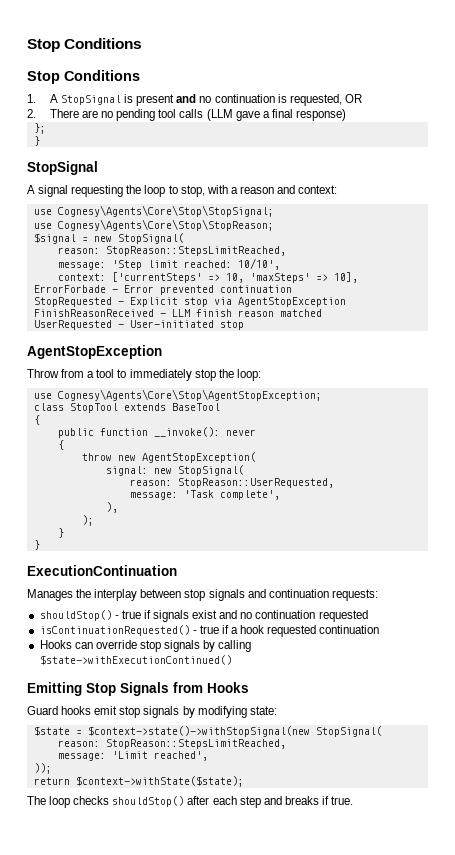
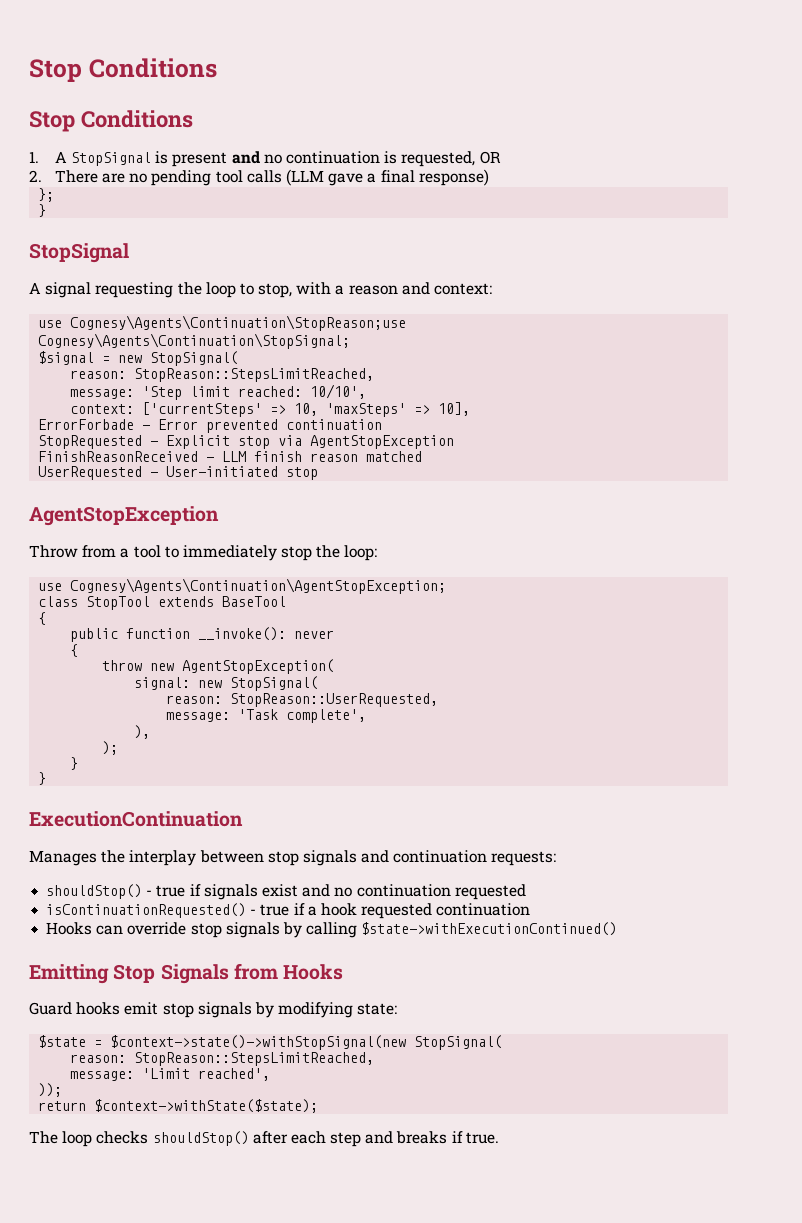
- use Cognesy\Agents\Core\Stop\StopSignal;
- use Cognesy\Agents\Core\Stop\StopReason;
+ use Cognesy\Agents\Continuation\StopReason;use Cognesy\Agents\Continuation\StopSignal;
- use Cognesy\Agents\Core\Stop\AgentStopException;
+ use Cognesy\Agents\Continuation\AgentStopException;

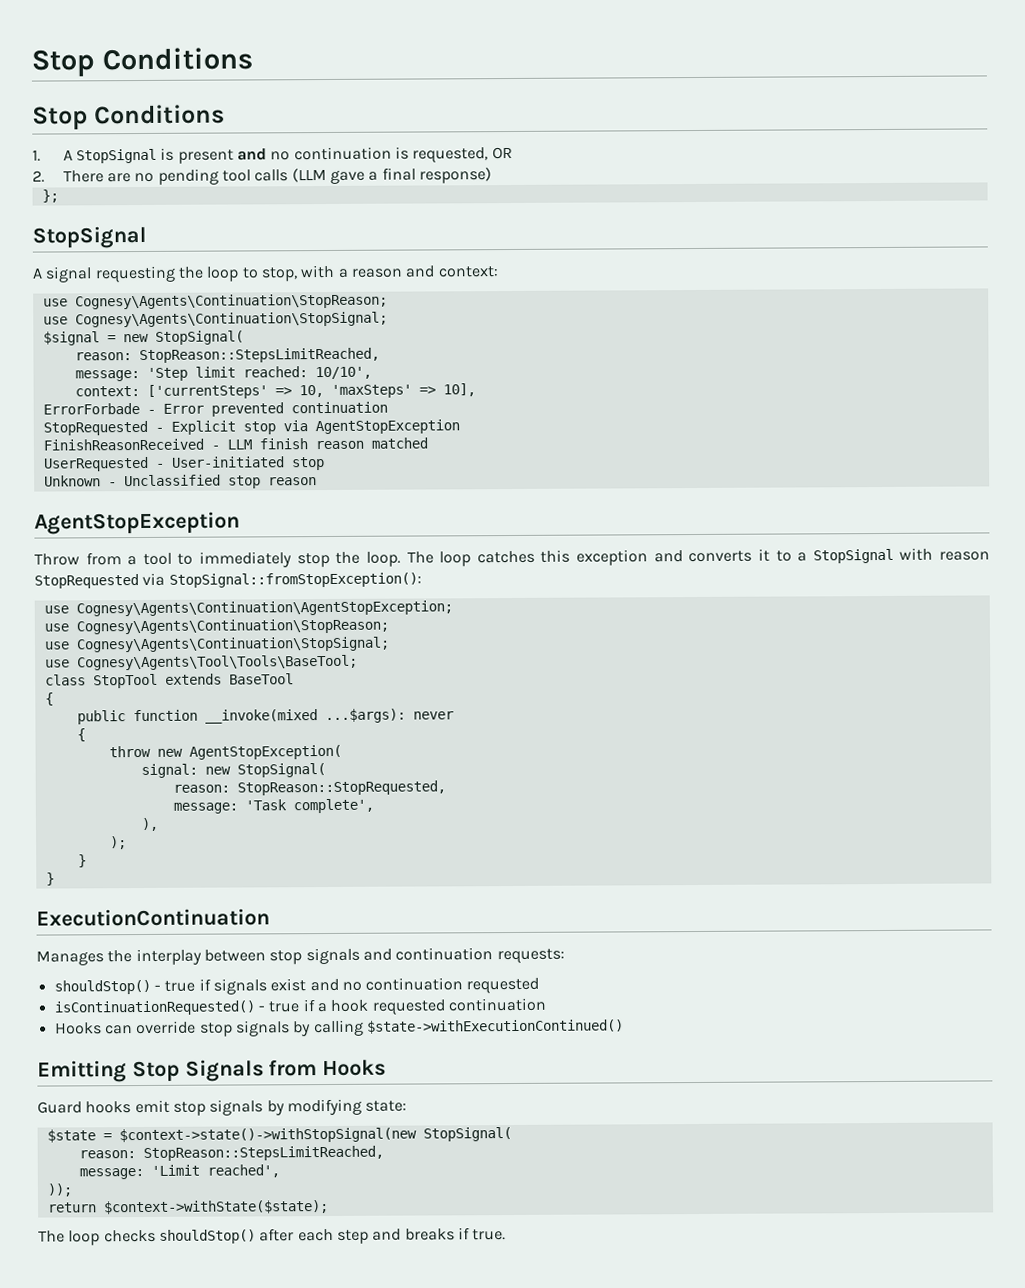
  };
- }
  A signal requesting the loop to stop, with a reason and context:
- use Cognesy\Agents\Continuation\StopReason;use Cognesy\Agents\Continuation\StopSignal;
+ use Cognesy\Agents\Continuation\StopReason;
+ use Cognesy\Agents\Continuation\StopSignal;
+ Unknown - Unclassified stop reason
- Throw from a tool to immediately stop the loop:
+ Throw from a tool to immediately stop the loop. The loop catches this exception and converts it to a StopSignal with reason StopRequested via StopSignal::fromStopException():
  use Cognesy\Agents\Continuation\AgentStopException;
+ use Cognesy\Agents\Continuation\StopReason;
+ use Cognesy\Agents\Continuation\StopSignal;
+ use Cognesy\Agents\Tool\Tools\BaseTool;
- public function __invoke(): never
+ public function __invoke(mixed ...$args): never
- reason: StopReason::UserRequested,
+ reason: StopReason::StopRequested,

